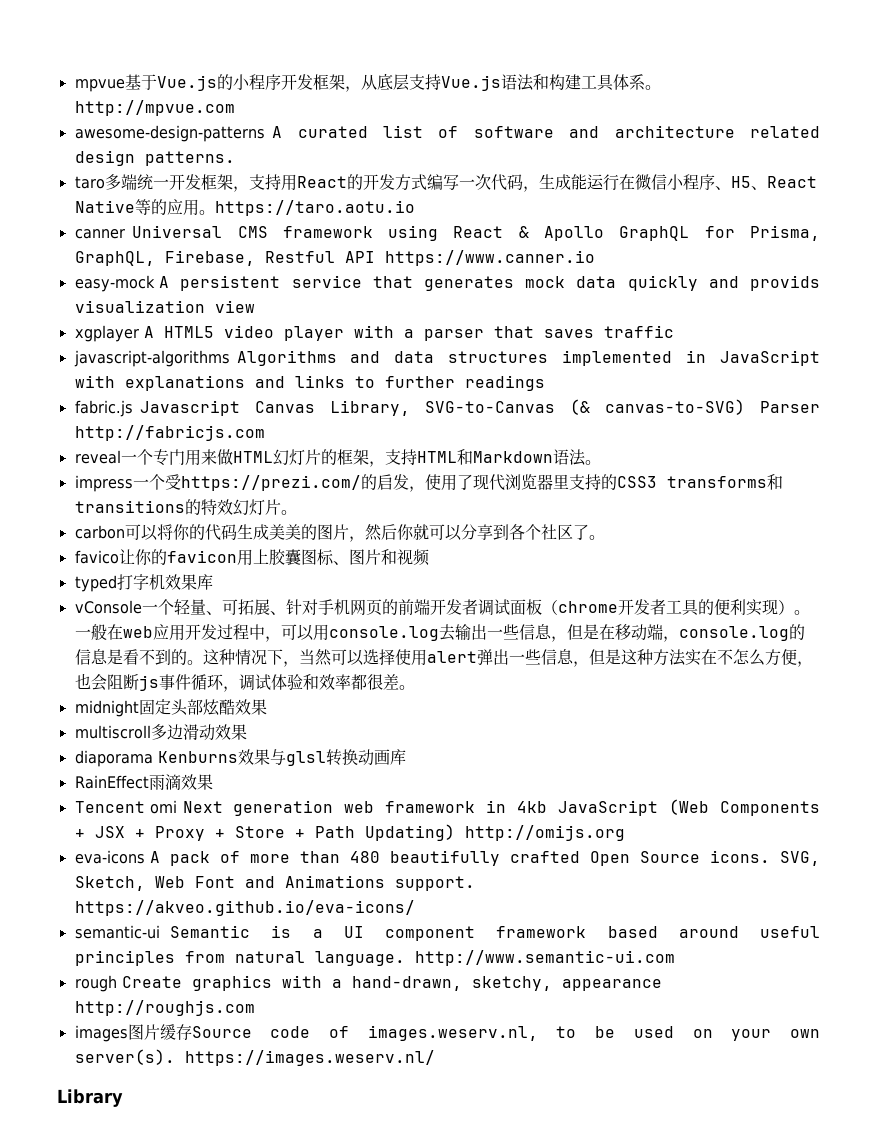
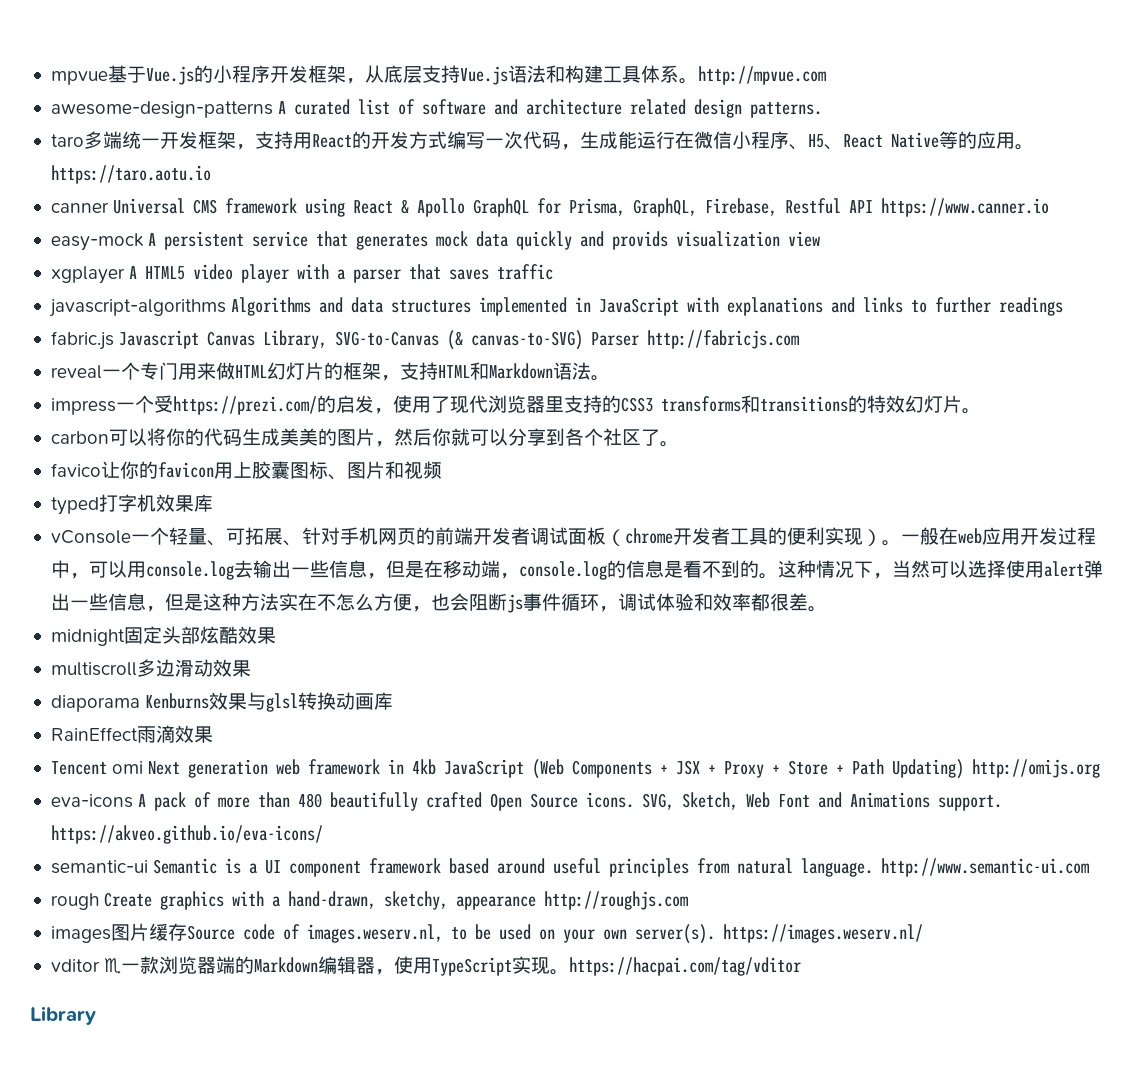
+ vditor ♏一款浏览器端的Markdown编辑器，使用TypeScript实现。https://hacpai.com/tag/vditor

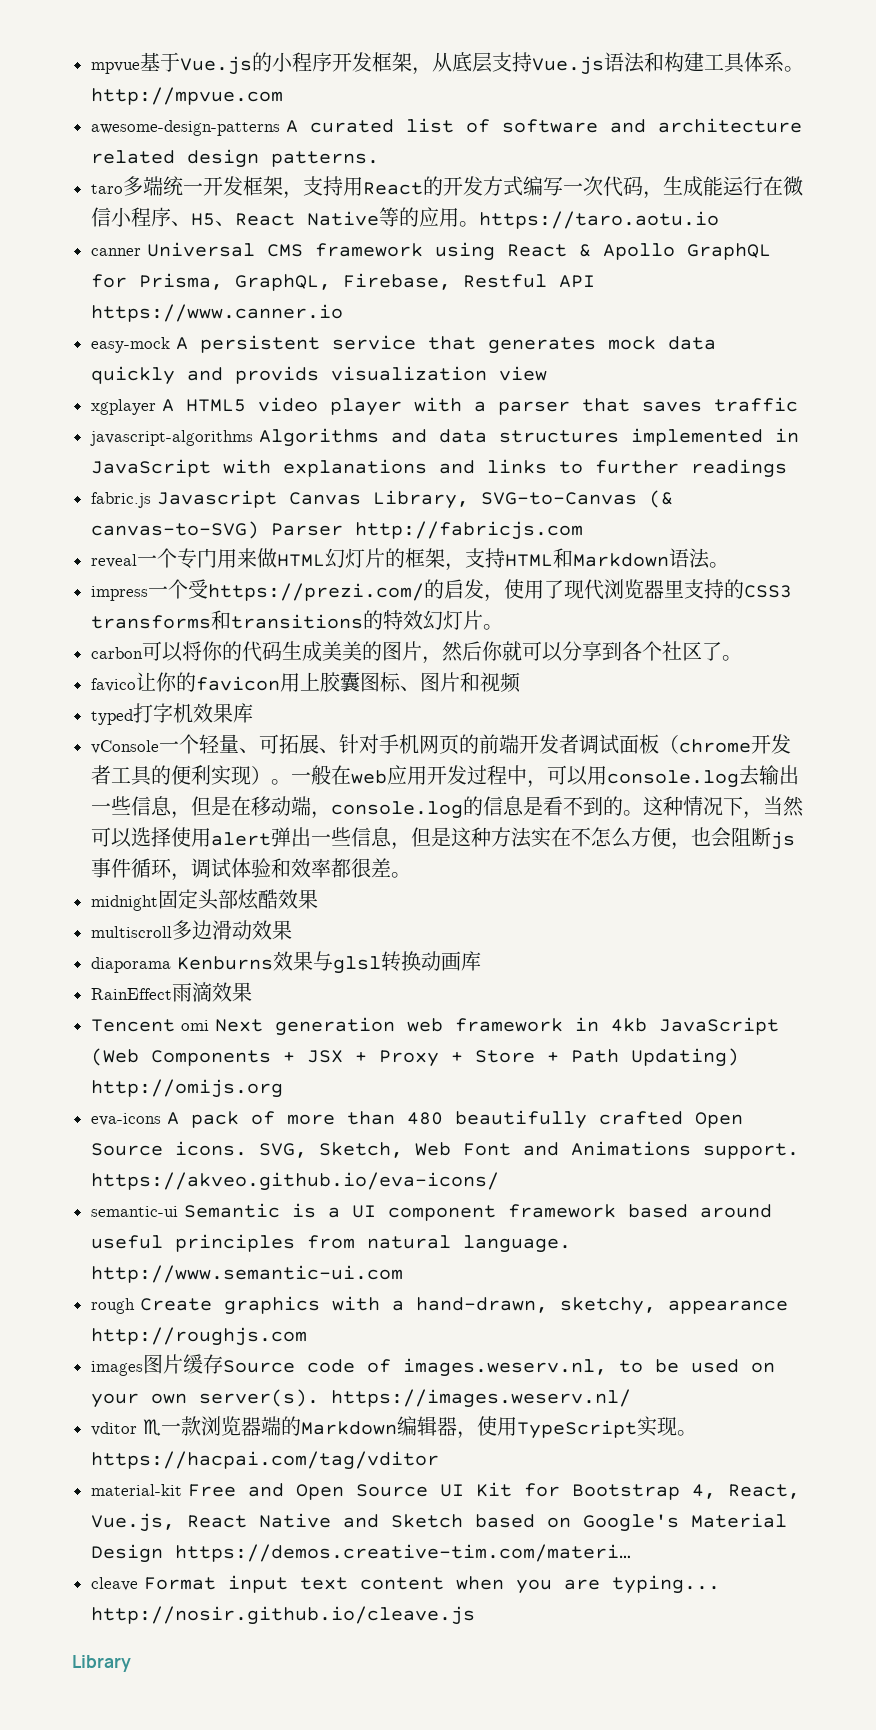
+ material-kit Free and Open Source UI Kit for Bootstrap 4, React, Vue.js, React Native and Sketch based on Google's Material Design https://demos.creative-tim.com/materi…
+ cleave Format input text content when you are typing... http://nosir.github.io/cleave.js

